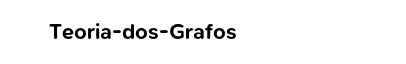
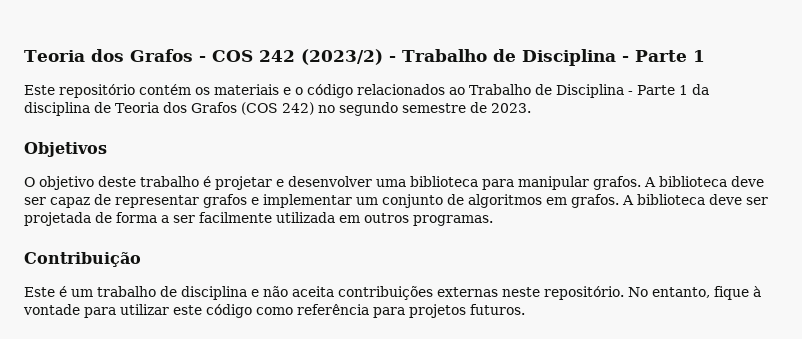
- Teoria-dos-Grafos
+ Teoria dos Grafos - COS 242 (2023/2) - Trabalho de Disciplina - Parte 1
+ Este repositório contém os materiais e o código relacionados ao Trabalho de Disciplina - Parte 1 da disciplina de Teoria dos Grafos (COS 242) no segundo semestre de 2023.
+ Objetivos
+ O objetivo deste trabalho é projetar e desenvolver uma biblioteca para manipular grafos. A biblioteca deve ser capaz de representar grafos e implementar um conjunto de algoritmos em grafos. A biblioteca deve ser projetada de forma a ser facilmente utilizada em outros programas.
+ Contribuição
+ Este é um trabalho de disciplina e não aceita contribuições externas neste repositório. No entanto, fique à vontade para utilizar este código como referência para projetos futuros.

